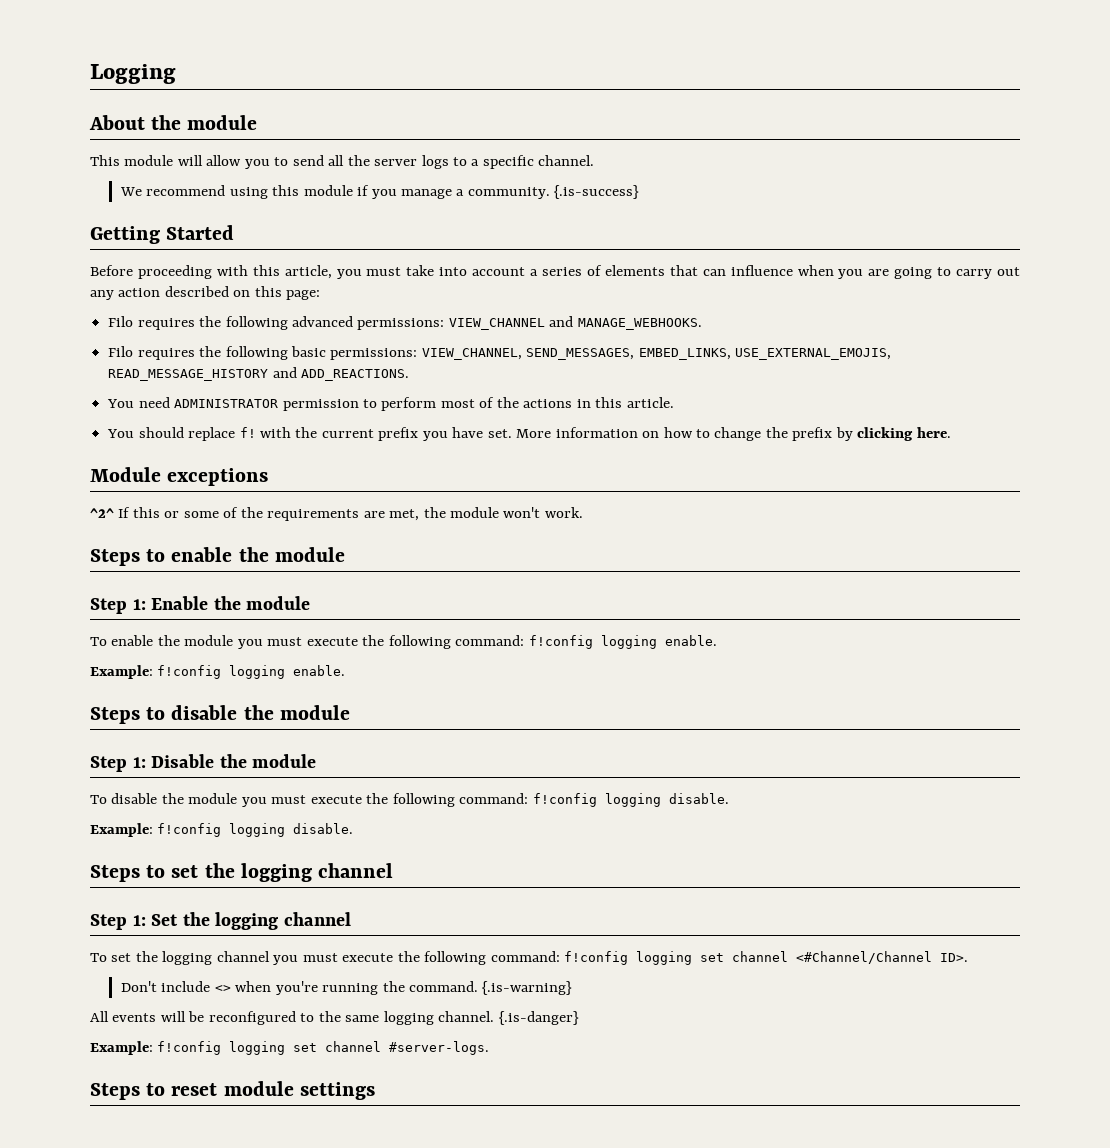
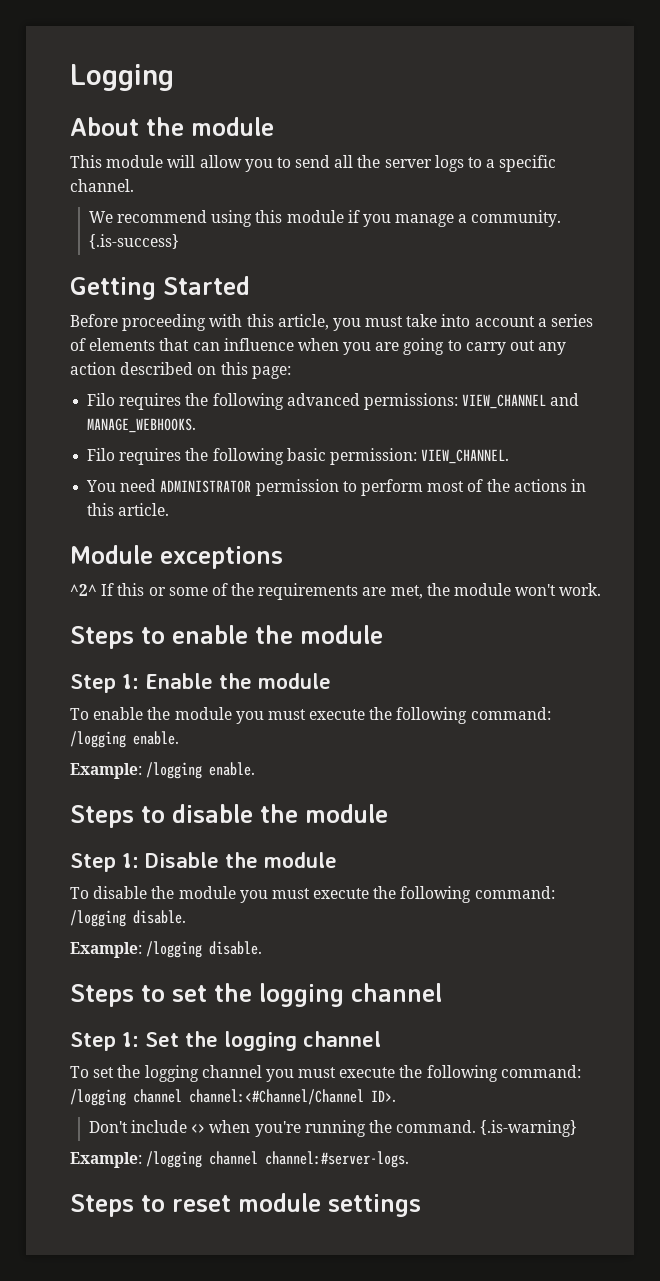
- Filo requires the following basic permissions: VIEW_CHANNEL, SEND_MESSAGES, EMBED_LINKS, USE_EXTERNAL_EMOJIS, READ_MESSAGE_HISTORY and ADD_REACTIONS.
+ Filo requires the following basic permission: VIEW_CHANNEL.
- You should replace f! with the current prefix you have set. More information on how to change the prefix by clicking here.
- To enable the module you must execute the following command: f!config logging enable.
+ To enable the module you must execute the following command: /logging enable.
- Example: f!config logging enable.
+ Example: /logging enable.
- To disable the module you must execute the following command: f!config logging disable.
+ To disable the module you must execute the following command: /logging disable.
- Example: f!config logging disable.
+ Example: /logging disable.
- To set the logging channel you must execute the following command: f!config logging set channel <#Channel/Channel ID>.
+ To set the logging channel you must execute the following command: /logging channel channel:<#Channel/Channel ID>.
- All events will be reconfigured to the same logging channel. {.is-danger}
- Example: f!config logging set channel #server-logs.
+ Example: /logging channel channel:#server-logs.

